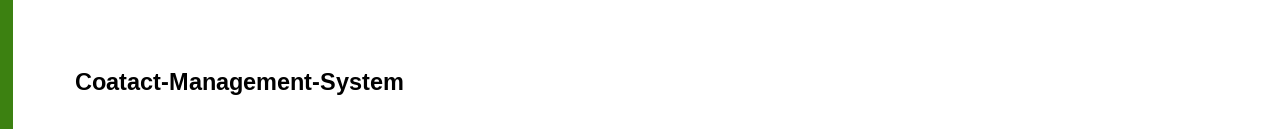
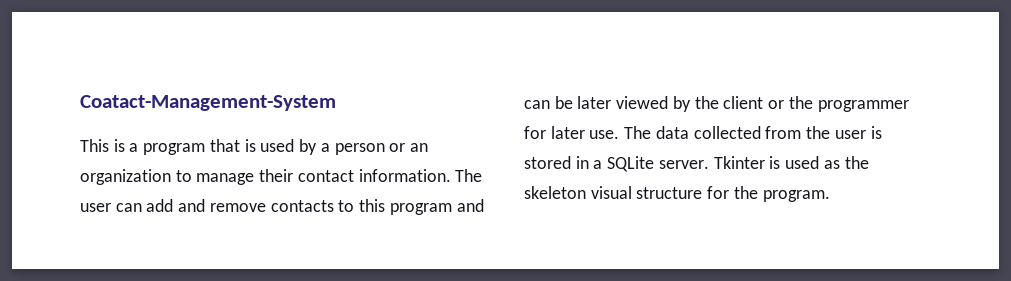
+ This is a program that is used by a person or an organization to manage their contact information. The user can add and remove contacts to this program and can be later viewed by the client or the programmer for later use. The data collected from the user is stored in a SQLite server. Tkinter is used as the skeleton visual structure for the program.

